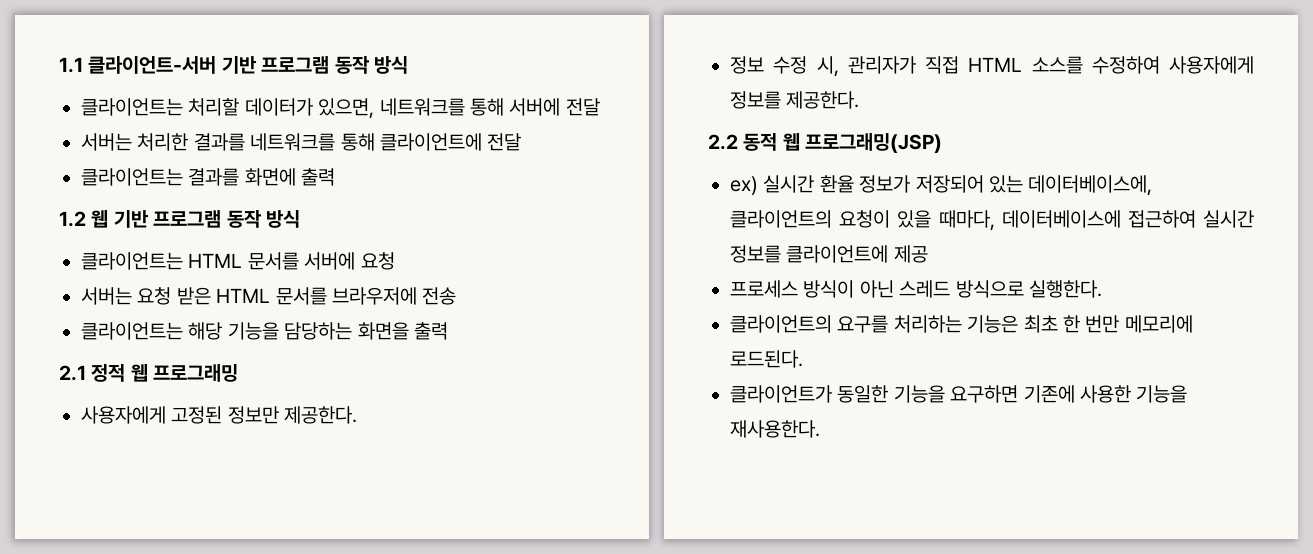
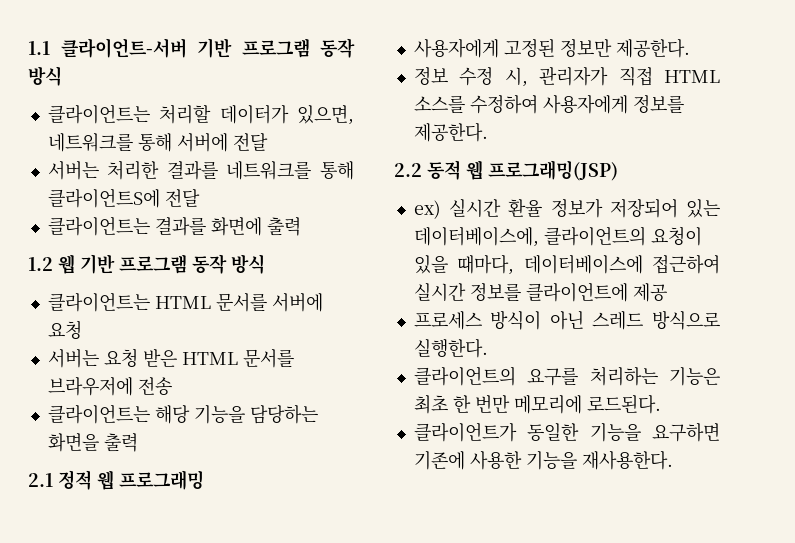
- 서버는 처리한 결과를 네트워크를 통해 클라이언트에 전달
+ 서버는 처리한 결과를 네트워크를 통해 클라이언트S에 전달

